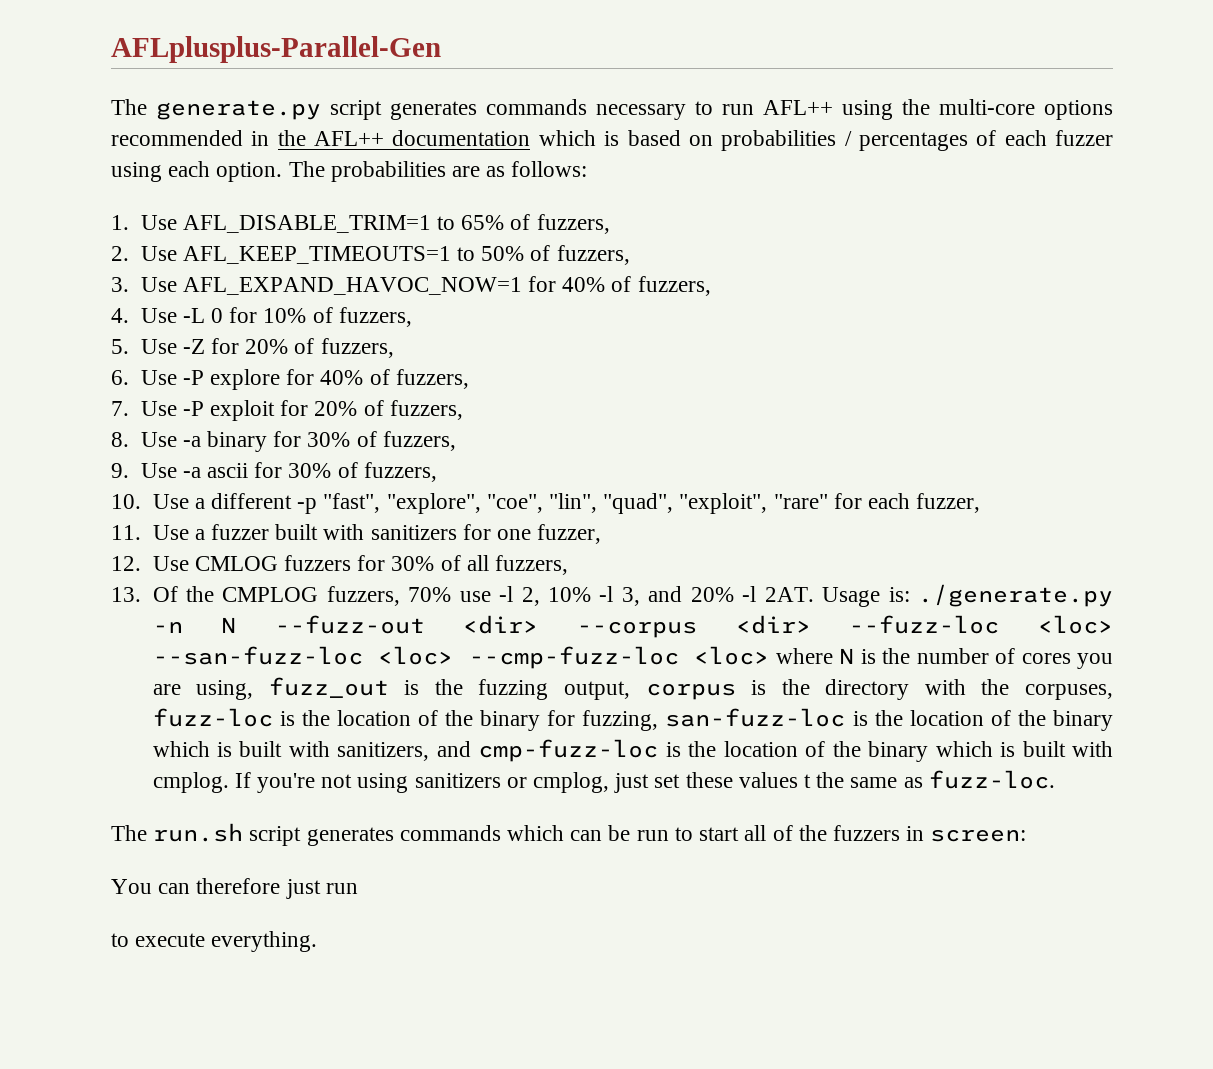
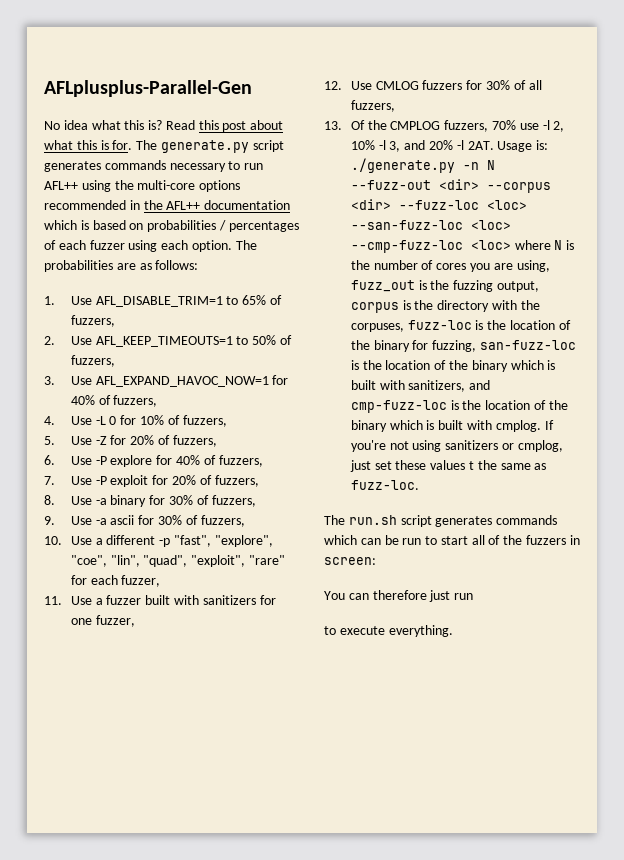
+ No idea what this is? Read this post about what this is for.

